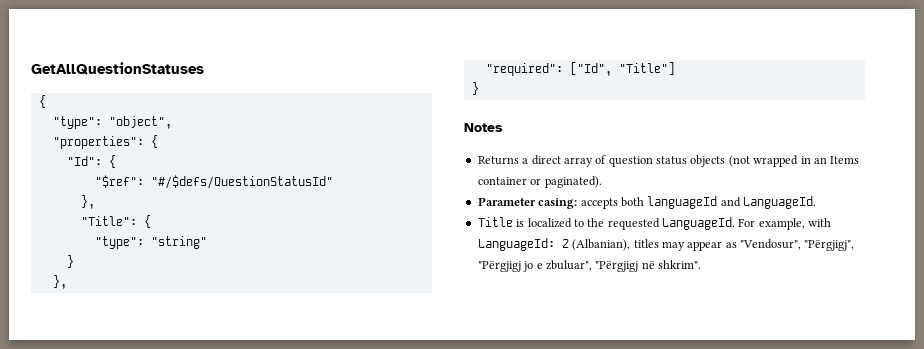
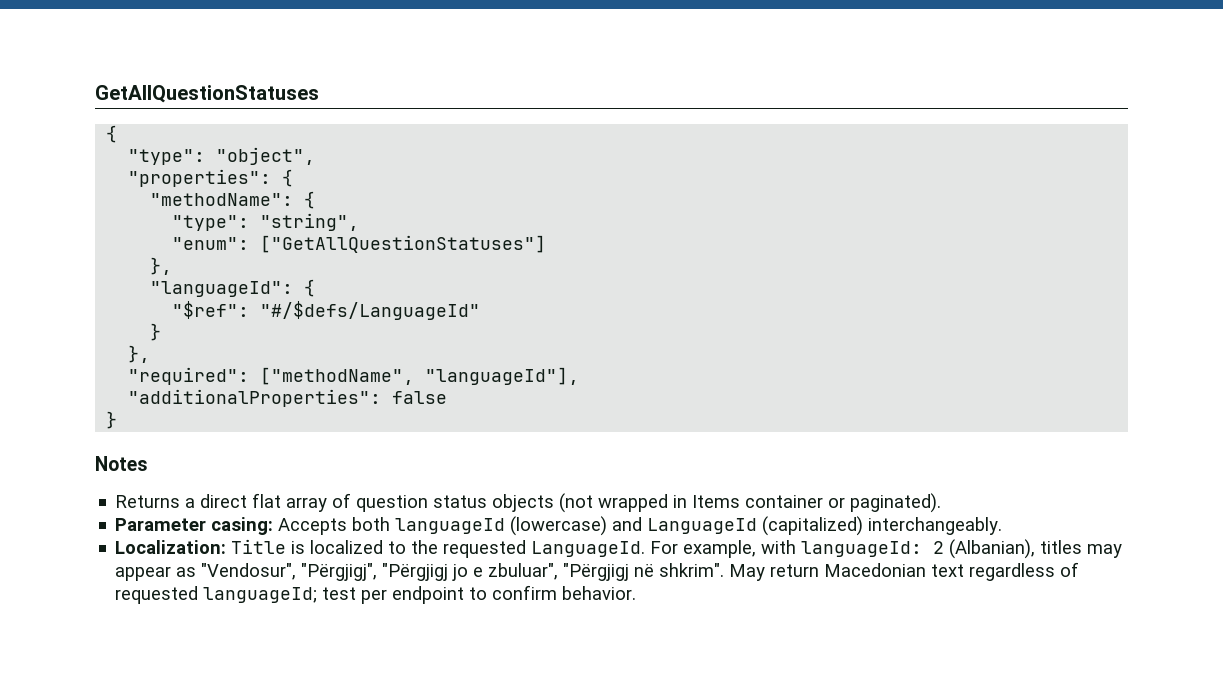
- "Id": {
- "$ref": "#/$defs/QuestionStatusId"
+ "methodName": {
+ "type": "string",
+ "enum": ["GetAllQuestionStatuses"]
  },
- "Title": {
- "type": "string"
+ "languageId": {
+ "$ref": "#/$defs/LanguageId"
- "required": ["Id", "Title"]
+ "required": ["methodName", "languageId"],
+ "additionalProperties": false
- Returns a direct array of question status objects (not wrapped in an Items container or paginated).
+ Returns a direct flat array of question status objects (not wrapped in Items container or paginated).
- Parameter casing: accepts both languageId and LanguageId.
- Title is localized to the requested LanguageId.
+ Parameter casing: Accepts both languageId (lowercase) and LanguageId (capitalized) interchangeably.
+ Localization: Title is localized to the requested LanguageId.
- For example, with LanguageId: 2 (Albanian), titles may appear as "Vendosur", "Përgjigj", "Përgjigj jo e zbuluar", "Përgjigj në shkrim".
+ For example, with languageId: 2 (Albanian), titles may appear as "Vendosur", "Përgjigj", "Përgjigj jo e zbuluar", "Përgjigj në shkrim".
+ May return Macedonian text regardless of requested languageId; test per endpoint to confirm behavior.

